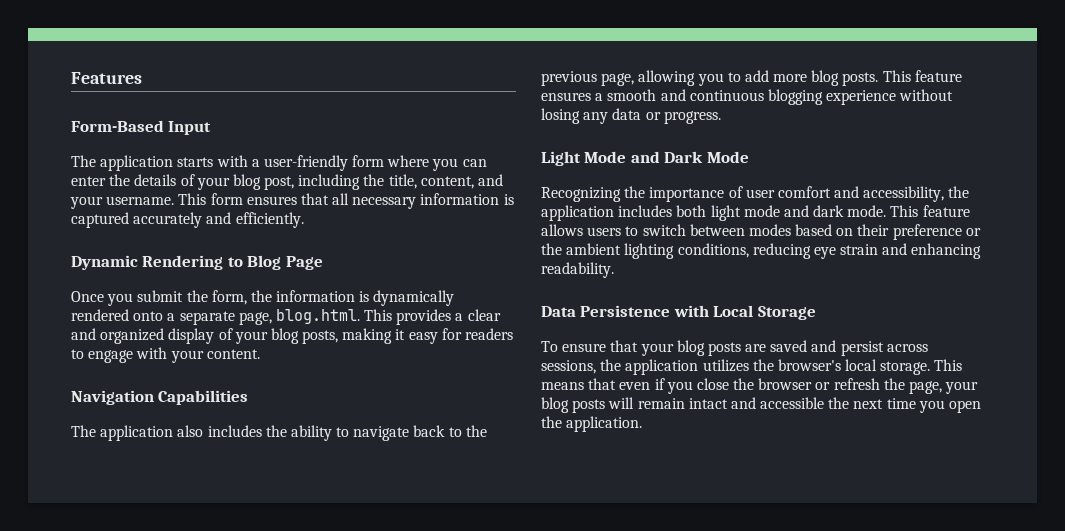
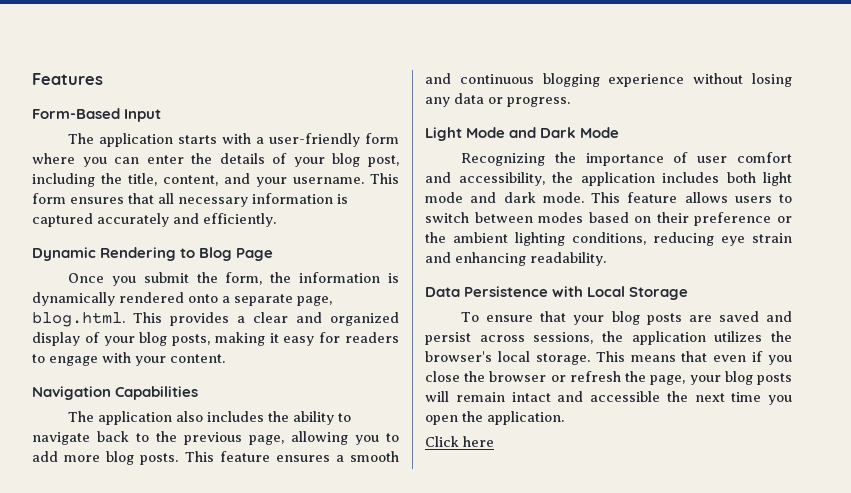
+ Click here

